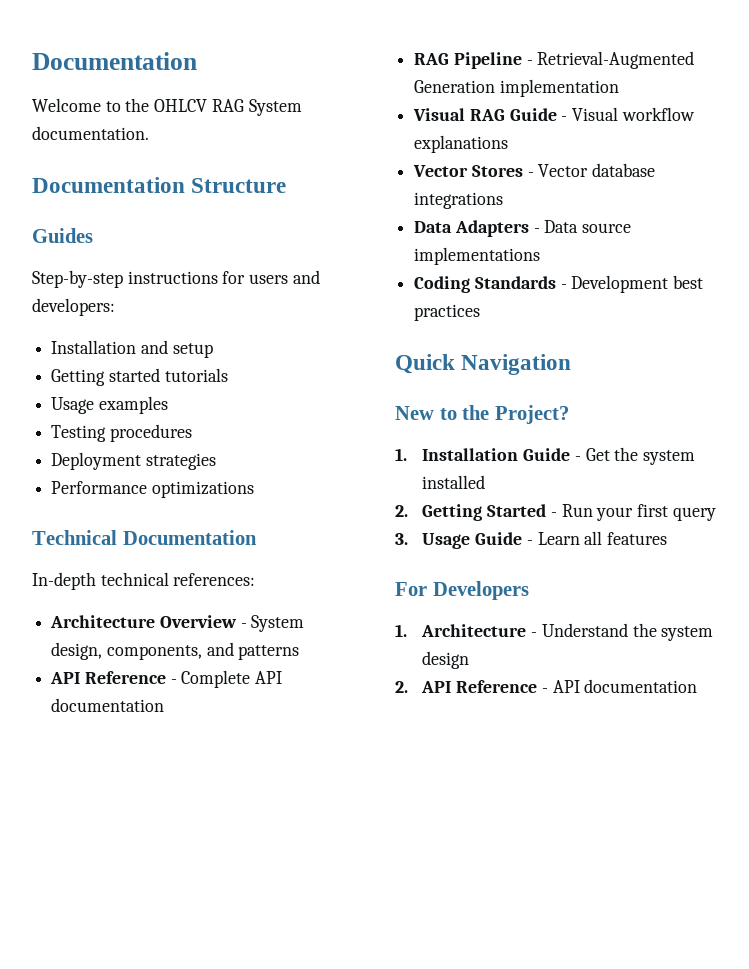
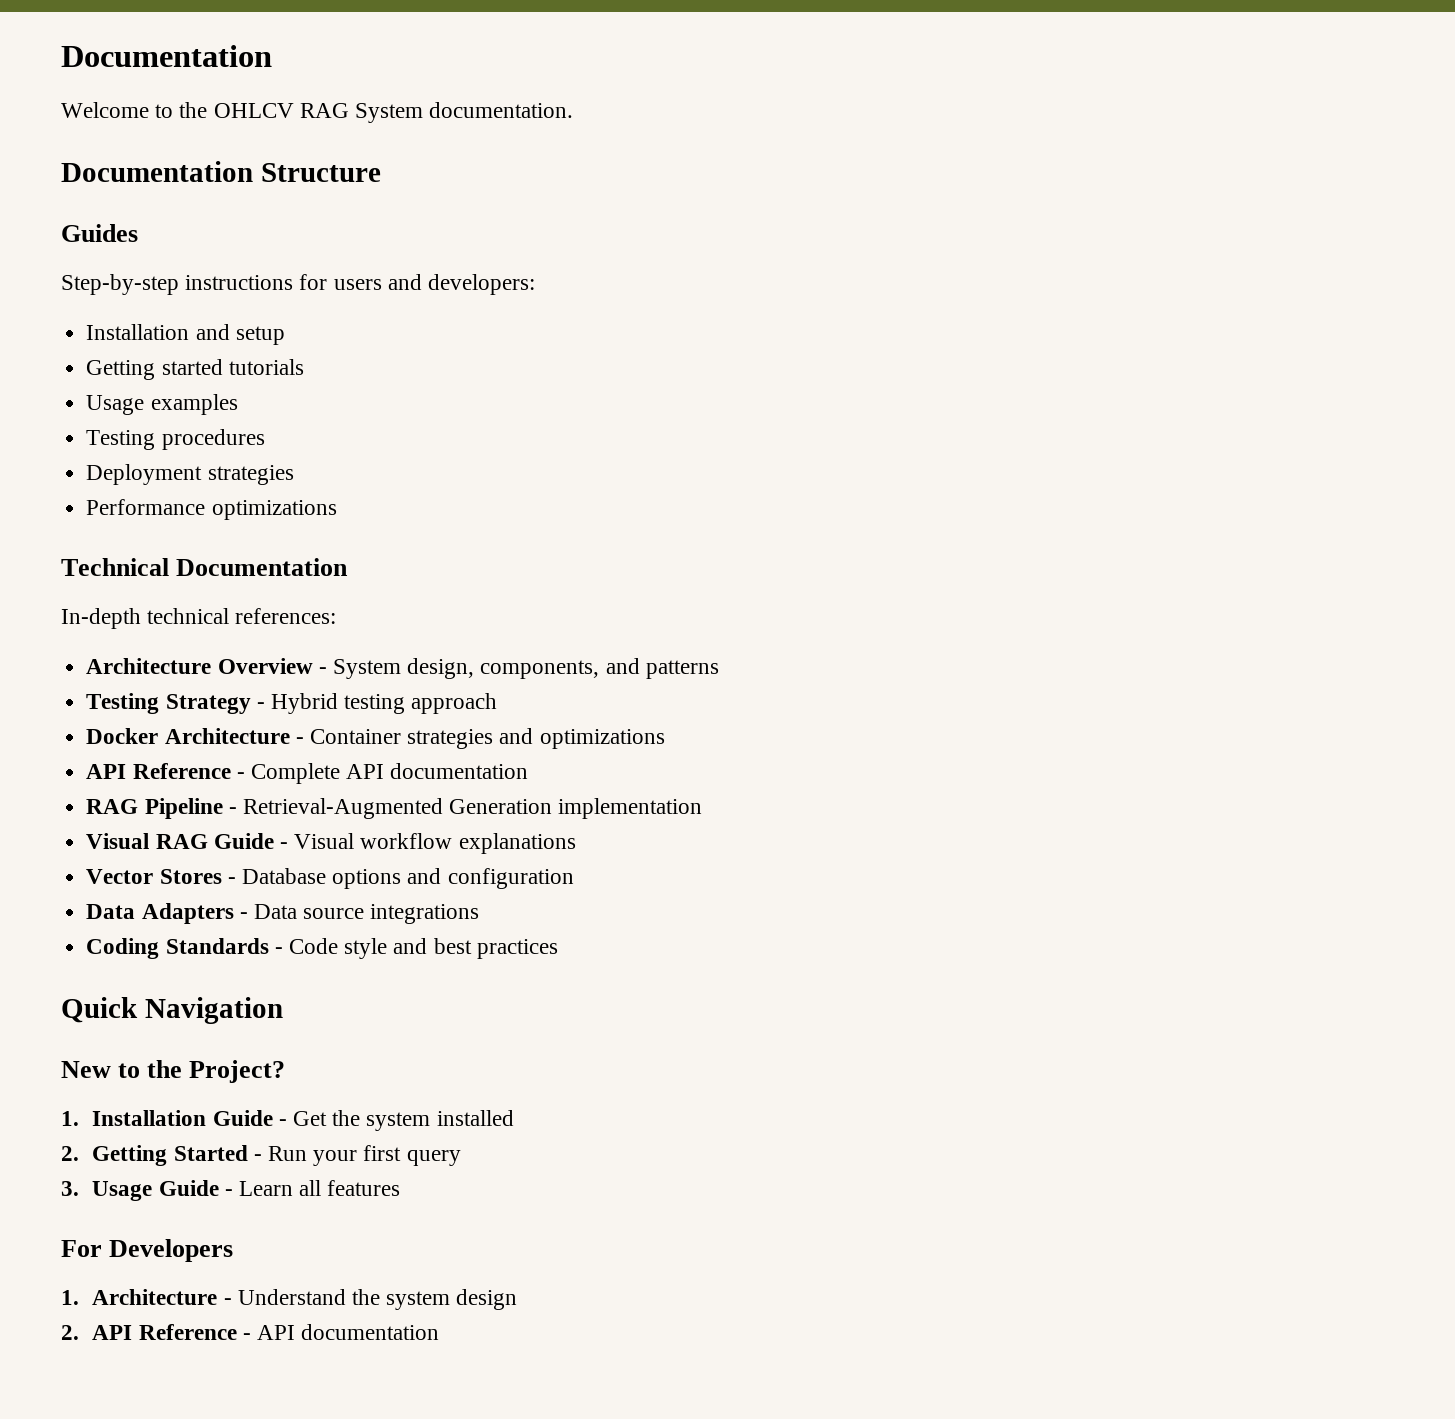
+ Testing Strategy - Hybrid testing approach
+ Docker Architecture - Container strategies and optimizations
- Vector Stores - Vector database integrations
+ Vector Stores - Database options and configuration
- Data Adapters - Data source implementations
+ Data Adapters - Data source integrations
- Coding Standards - Development best practices
+ Coding Standards - Code style and best practices

